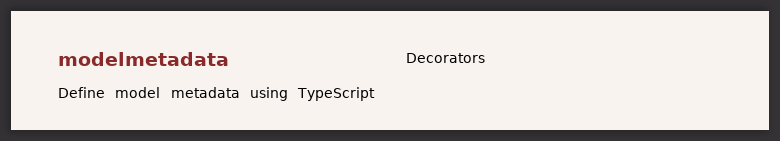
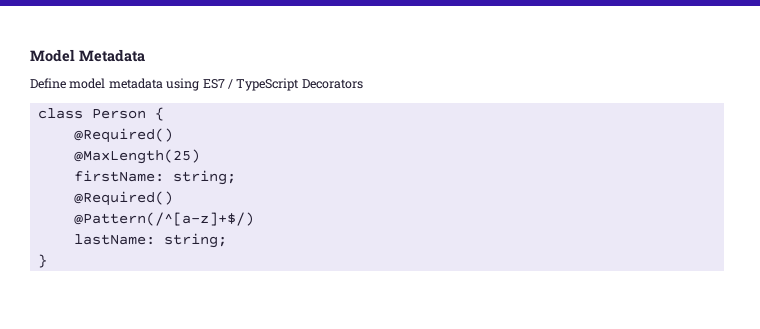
- modelmetadata
+ Model Metadata
- Define model metadata using TypeScript Decorators
+ Define model metadata using ES7 / TypeScript Decorators
+ class Person {
+ @Required()
+ @MaxLength(25)
+ firstName: string;
+ @Required()
+ @Pattern(/^[a-z]+$/)
+ lastName: string;
+ }

